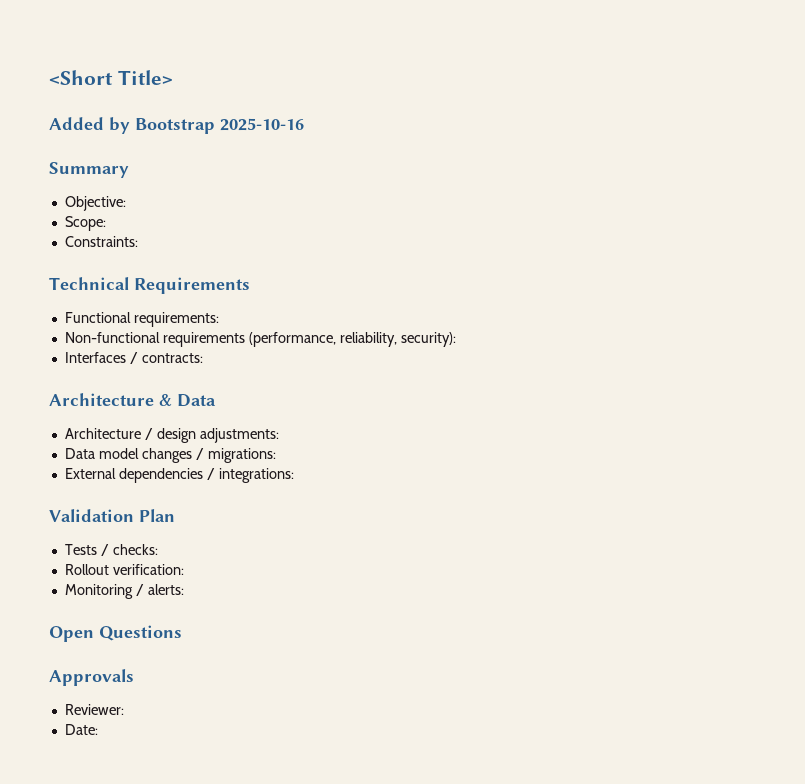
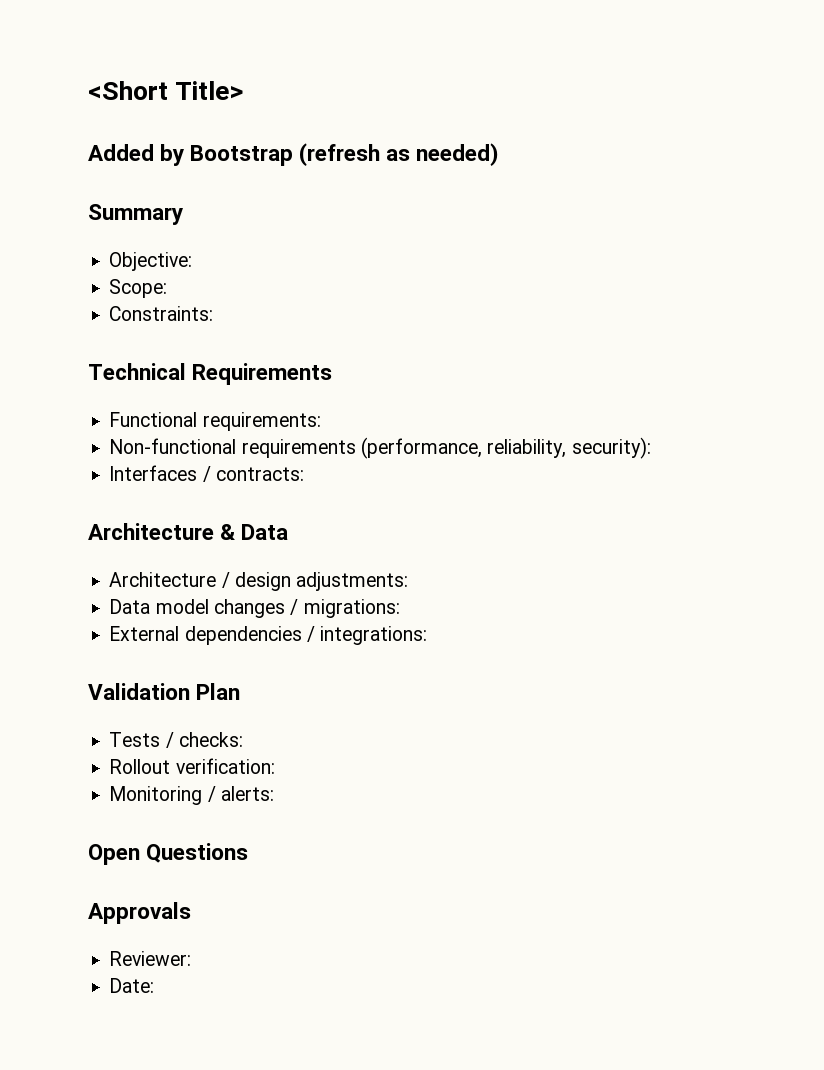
- Added by Bootstrap 2025-10-16
+ Added by Bootstrap (refresh as needed)

